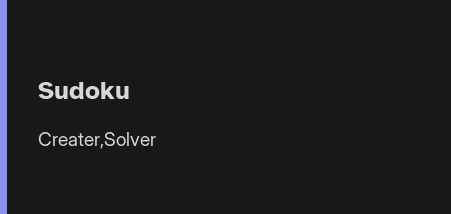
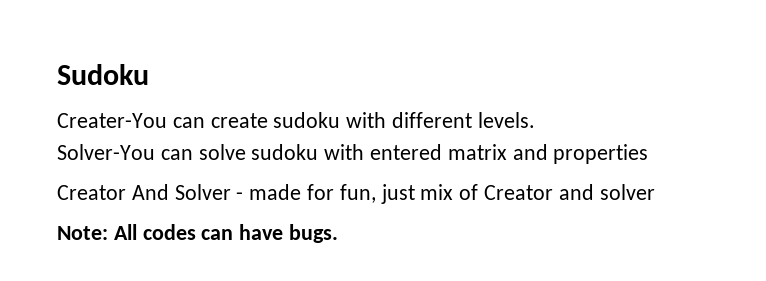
- Creater,Solver
+ Creater-You can create sudoku with different levels.
+ Solver-You can solve sudoku with entered matrix and properties
+ Creator And Solver - made for fun, just mix of Creator and solver
+ Note: All codes can have bugs.

